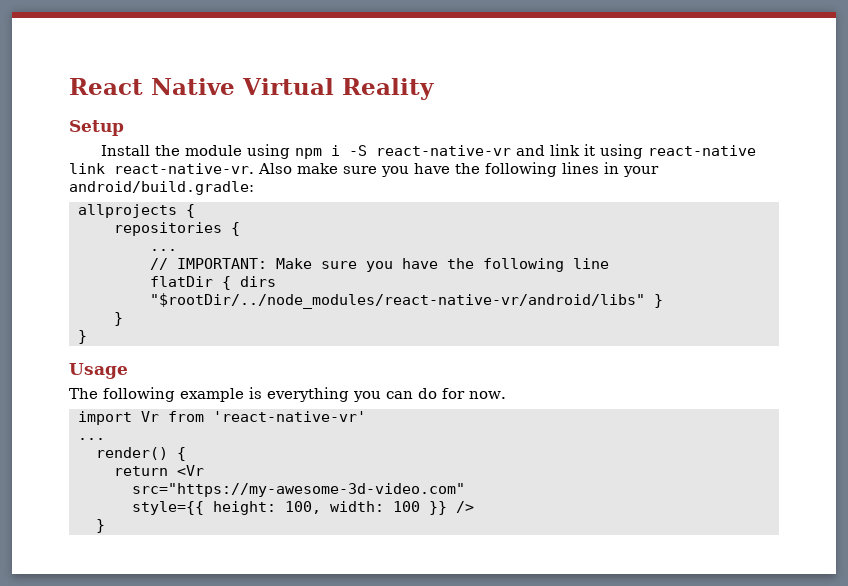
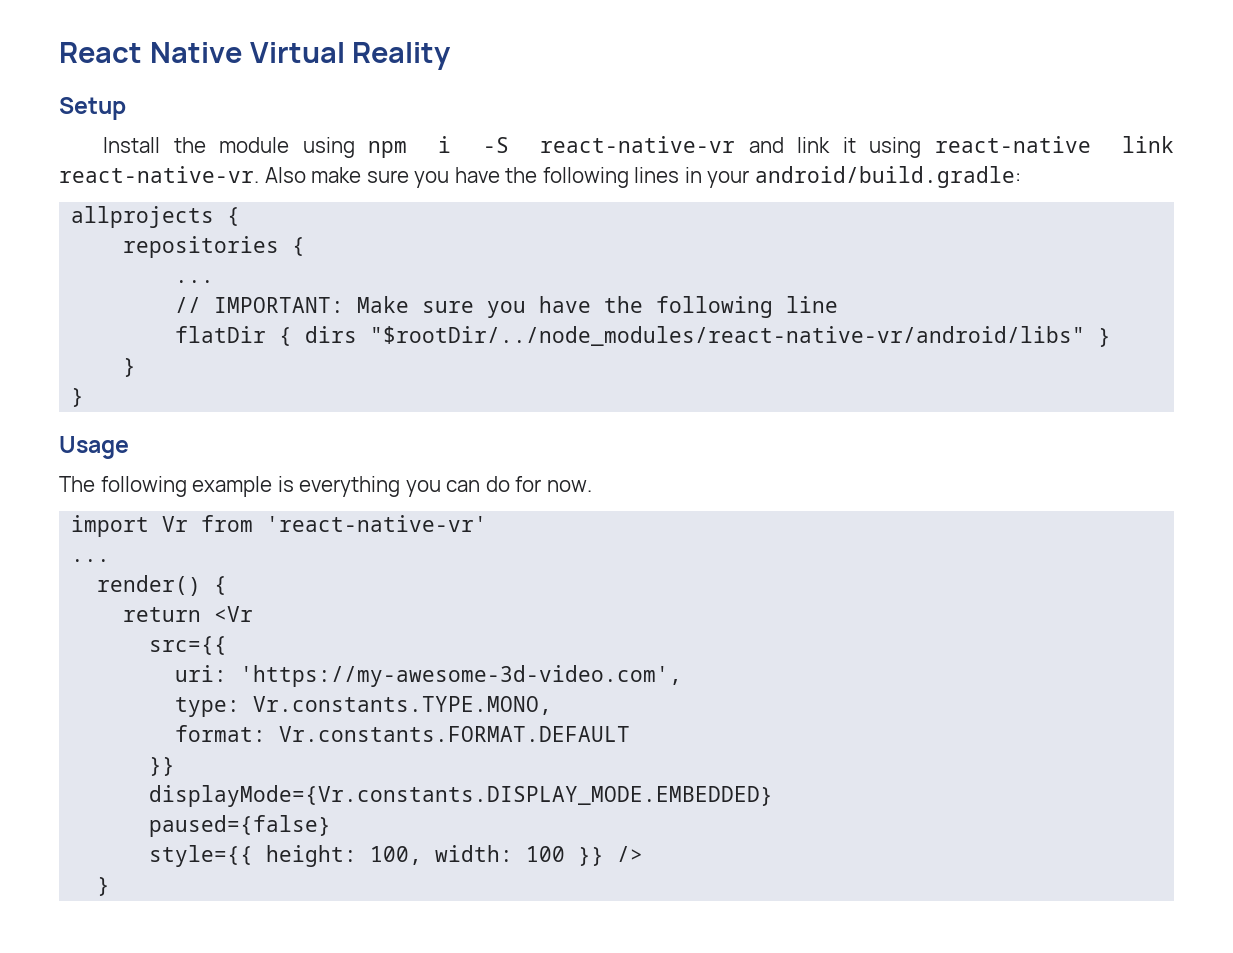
- src="https://my-awesome-3d-video.com"
+ src={{
+ uri: 'https://my-awesome-3d-video.com',
+ type: Vr.constants.TYPE.MONO,
+ format: Vr.constants.FORMAT.DEFAULT
+ }}
+ displayMode={Vr.constants.DISPLAY_MODE.EMBEDDED}
+ paused={false}

